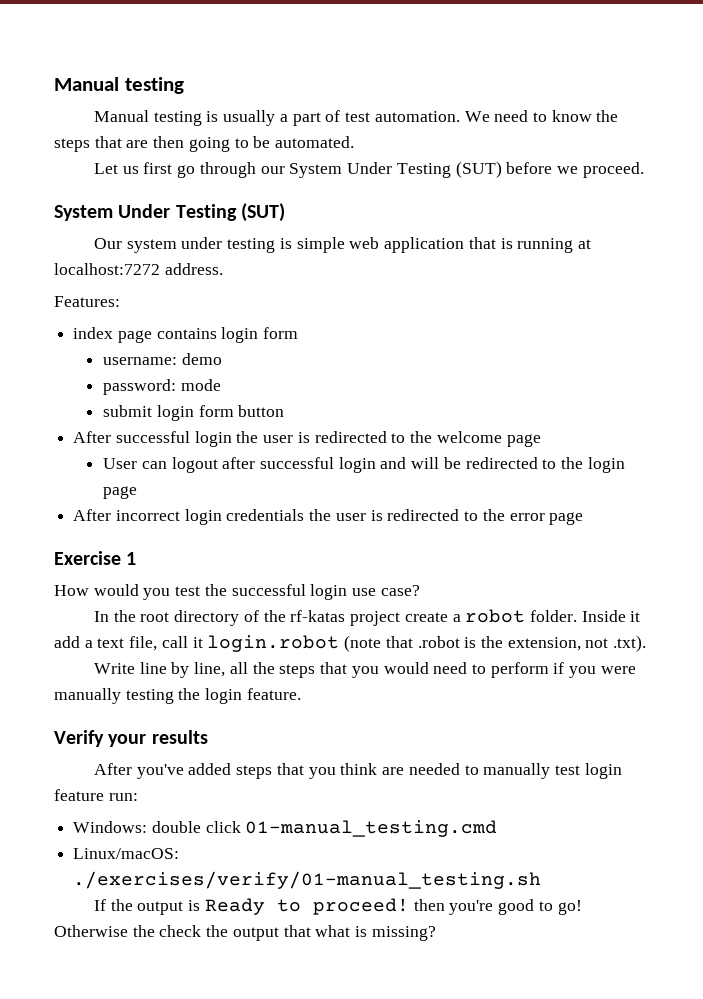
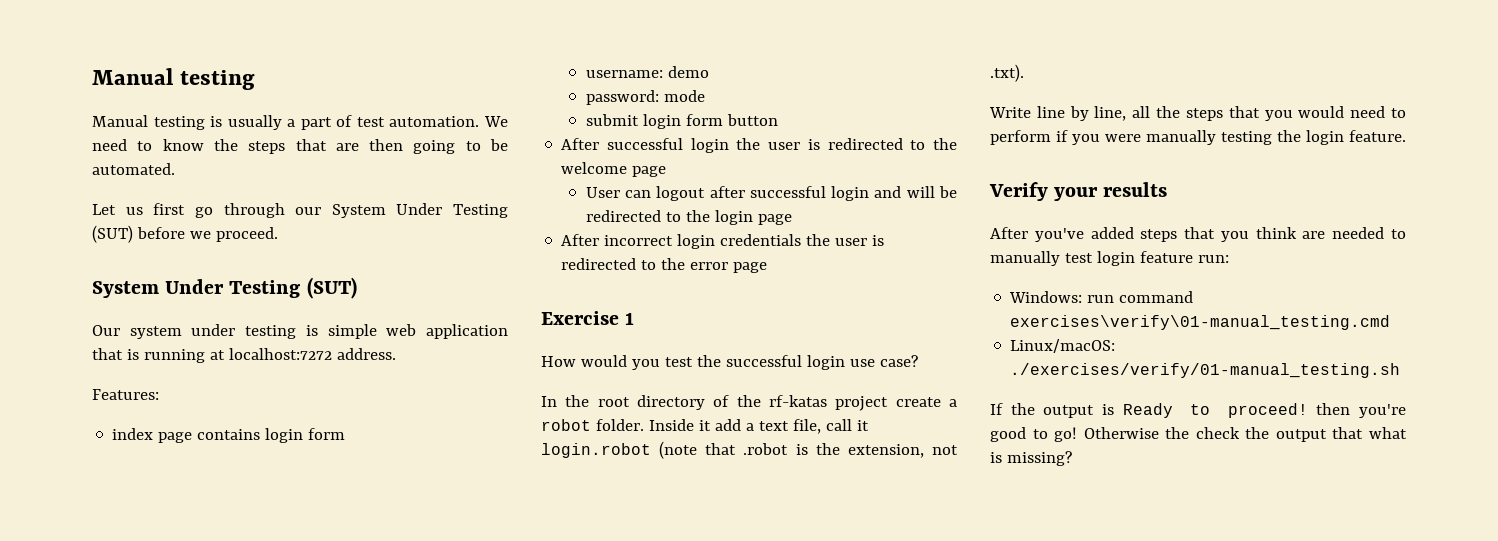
- Windows: double click 01-manual_testing.cmd
+ Windows: run command exercises\verify\01-manual_testing.cmd

